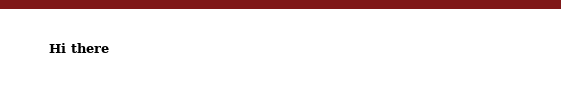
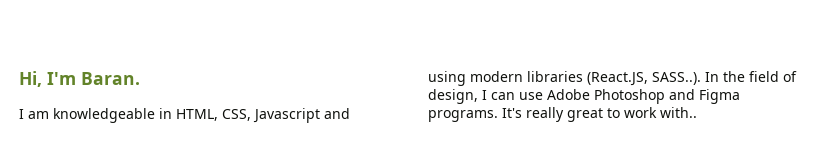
- Hi there
+ Hi, I'm Baran.
+ I am knowledgeable in HTML, CSS, Javascript and using modern libraries (React.JS, SASS..). In the field of design, I can use Adobe Photoshop and Figma programs. It's really great to work with..

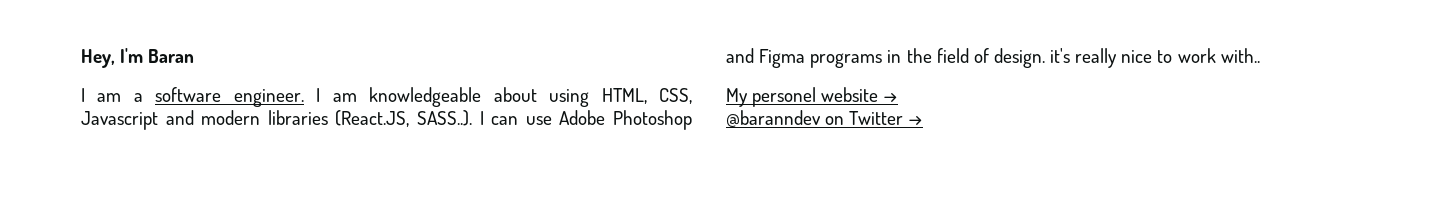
- Hi, I'm Baran.
- I am knowledgeable in HTML, CSS, Javascript and using modern libraries (React.JS, SASS..). In the field of design, I can use Adobe Photoshop and Figma programs. It's really great to work with..
+ Hey, I'm Baran
+ I am a software engineer. I am knowledgeable about using HTML, CSS, Javascript and modern libraries (React.JS, SASS..). I can use Adobe Photoshop and Figma programs in the field of design. it's really nice to work with..
+ My personel website →
+ @baranndev on Twitter →

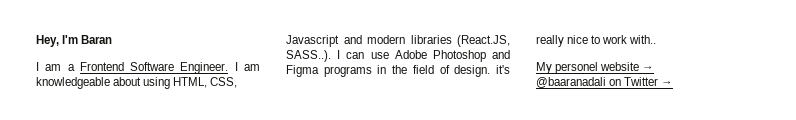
- I am a software engineer.
+ I am a Frontend Software Engineer.
- @baranndev on Twitter →
+ @baaranadali on Twitter →

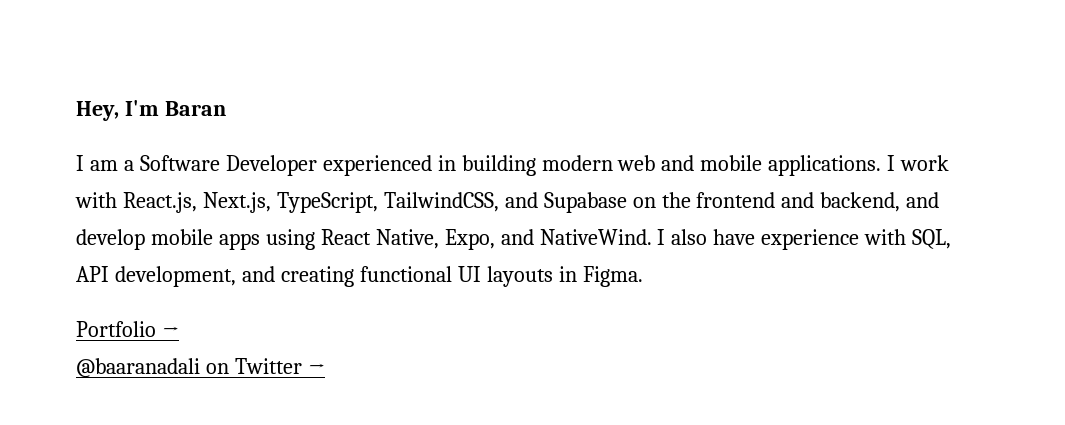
- I am a Frontend Software Engineer. I am knowledgeable about using HTML, CSS, Javascript and modern libraries (React.JS, SASS..). I can use Adobe Photoshop and Figma programs in the field of design. it's really nice to work with..
- My personel website →
+ I am a Software Developer experienced in building modern web and mobile applications. I work with React.js, Next.js, TypeScript, TailwindCSS, and Supabase on the frontend and backend, and develop mobile apps using React Native, Expo, and NativeWind. I also have experience with SQL, API development, and creating functional UI layouts in Figma.
+ Portfolio →

